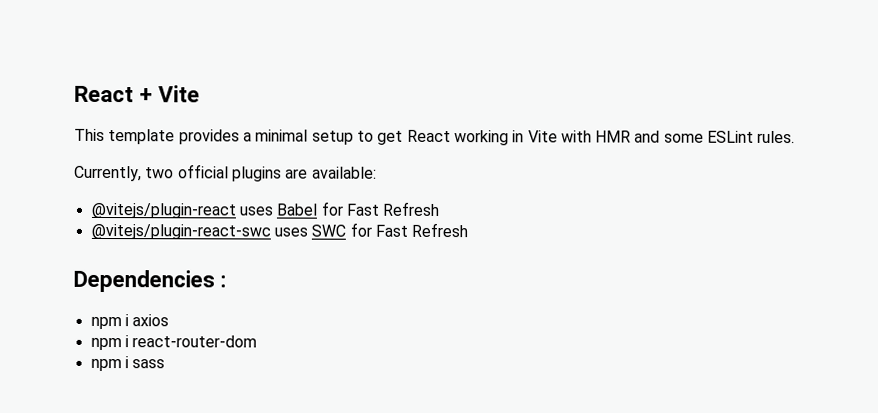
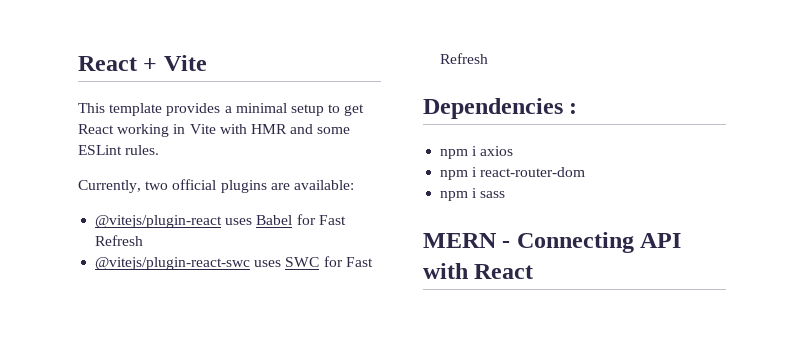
+ MERN - Connecting API with React

